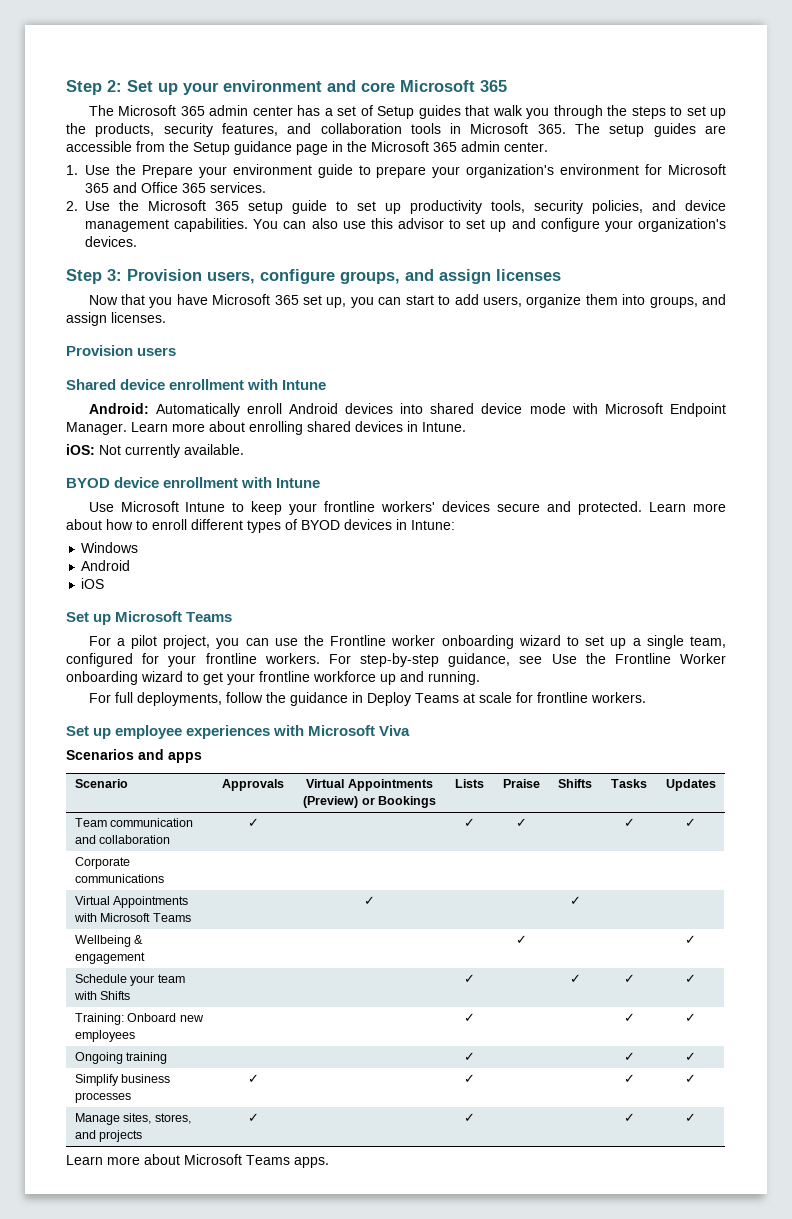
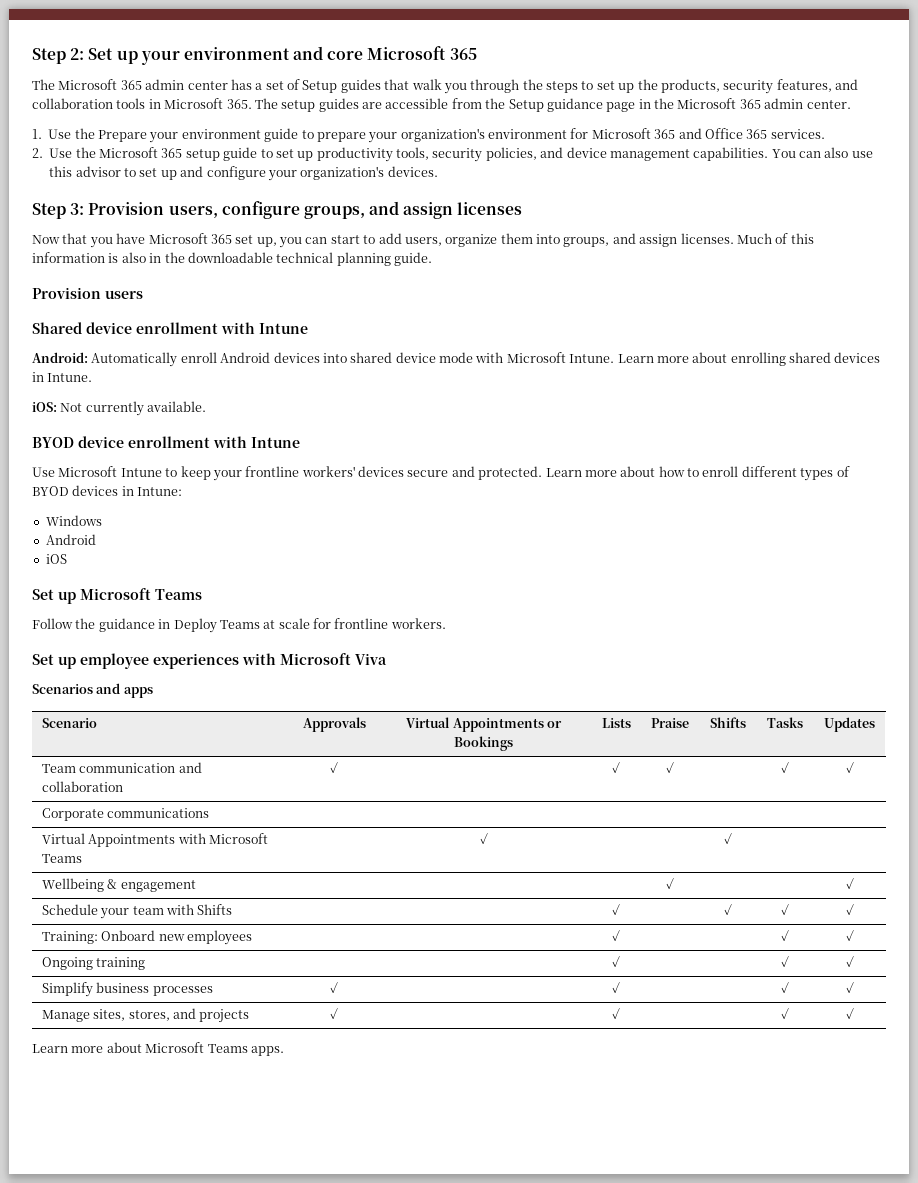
+ Much of this information is also in the downloadable technical planning guide.
- Android: Automatically enroll Android devices into shared device mode with Microsoft Endpoint Manager.
+ Android: Automatically enroll Android devices into shared device mode with Microsoft Intune.
- For a pilot project, you can use the Frontline worker onboarding wizard to set up a single team, configured for your frontline workers. For step-by-step guidance, see Use the Frontline Worker onboarding wizard to get your frontline workforce up and running.
- For full deployments, follow the guidance in Deploy Teams at scale for frontline workers.
+ Follow the guidance in Deploy Teams at scale for frontline workers.
- Scenario | Approvals | Virtual Appointments (Preview) or Bookings | Lists | Praise | Shifts | Tasks | Updates
+ Scenario | Approvals | Virtual Appointments or Bookings | Lists | Praise | Shifts | Tasks | Updates

